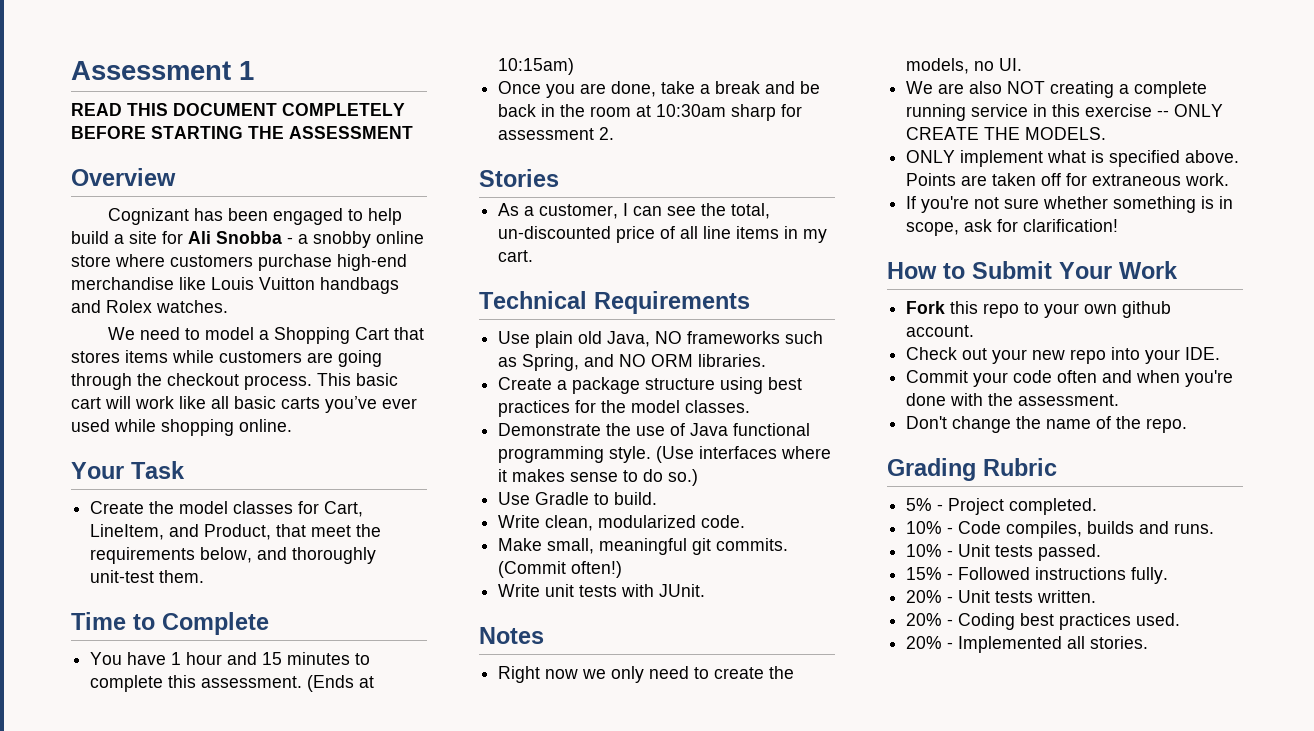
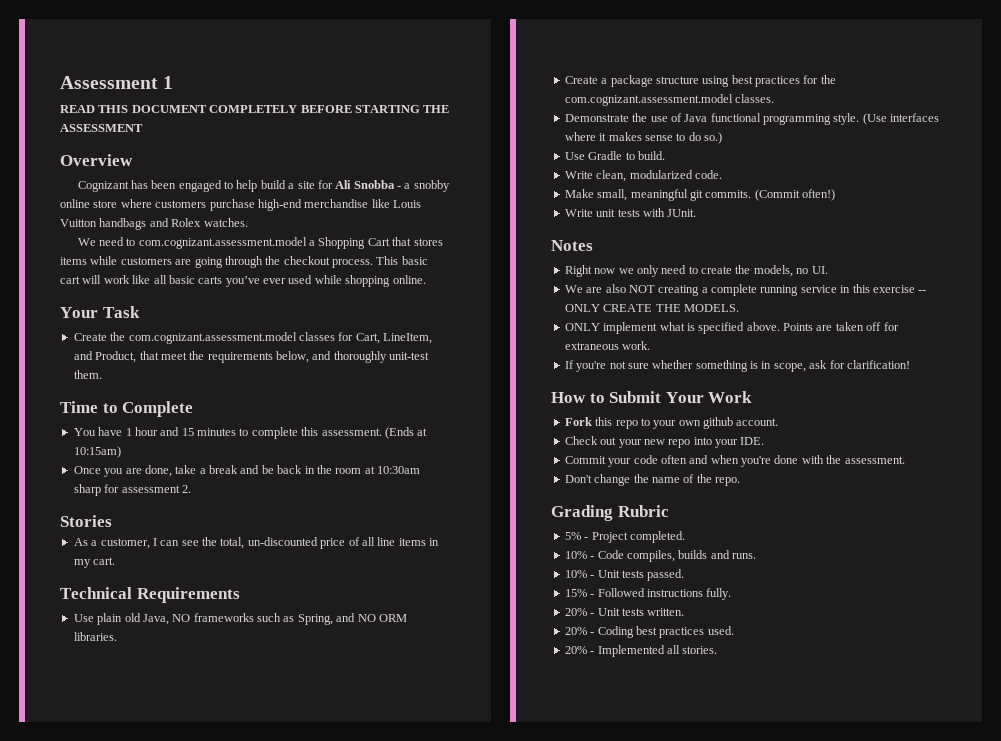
- We need to model a Shopping Cart that stores items while customers are going through the checkout process.
+ We need to com.cognizant.assessment.model a Shopping Cart that stores items while customers are going through the checkout process.
- Create the model classes for Cart, LineItem, and Product, that meet the requirements below, and thoroughly unit-test them.
+ Create the com.cognizant.assessment.model classes for Cart, LineItem, and Product, that meet the requirements below, and thoroughly unit-test them.
- Create a package structure using best practices for the model classes.
+ Create a package structure using best practices for the com.cognizant.assessment.model classes.

